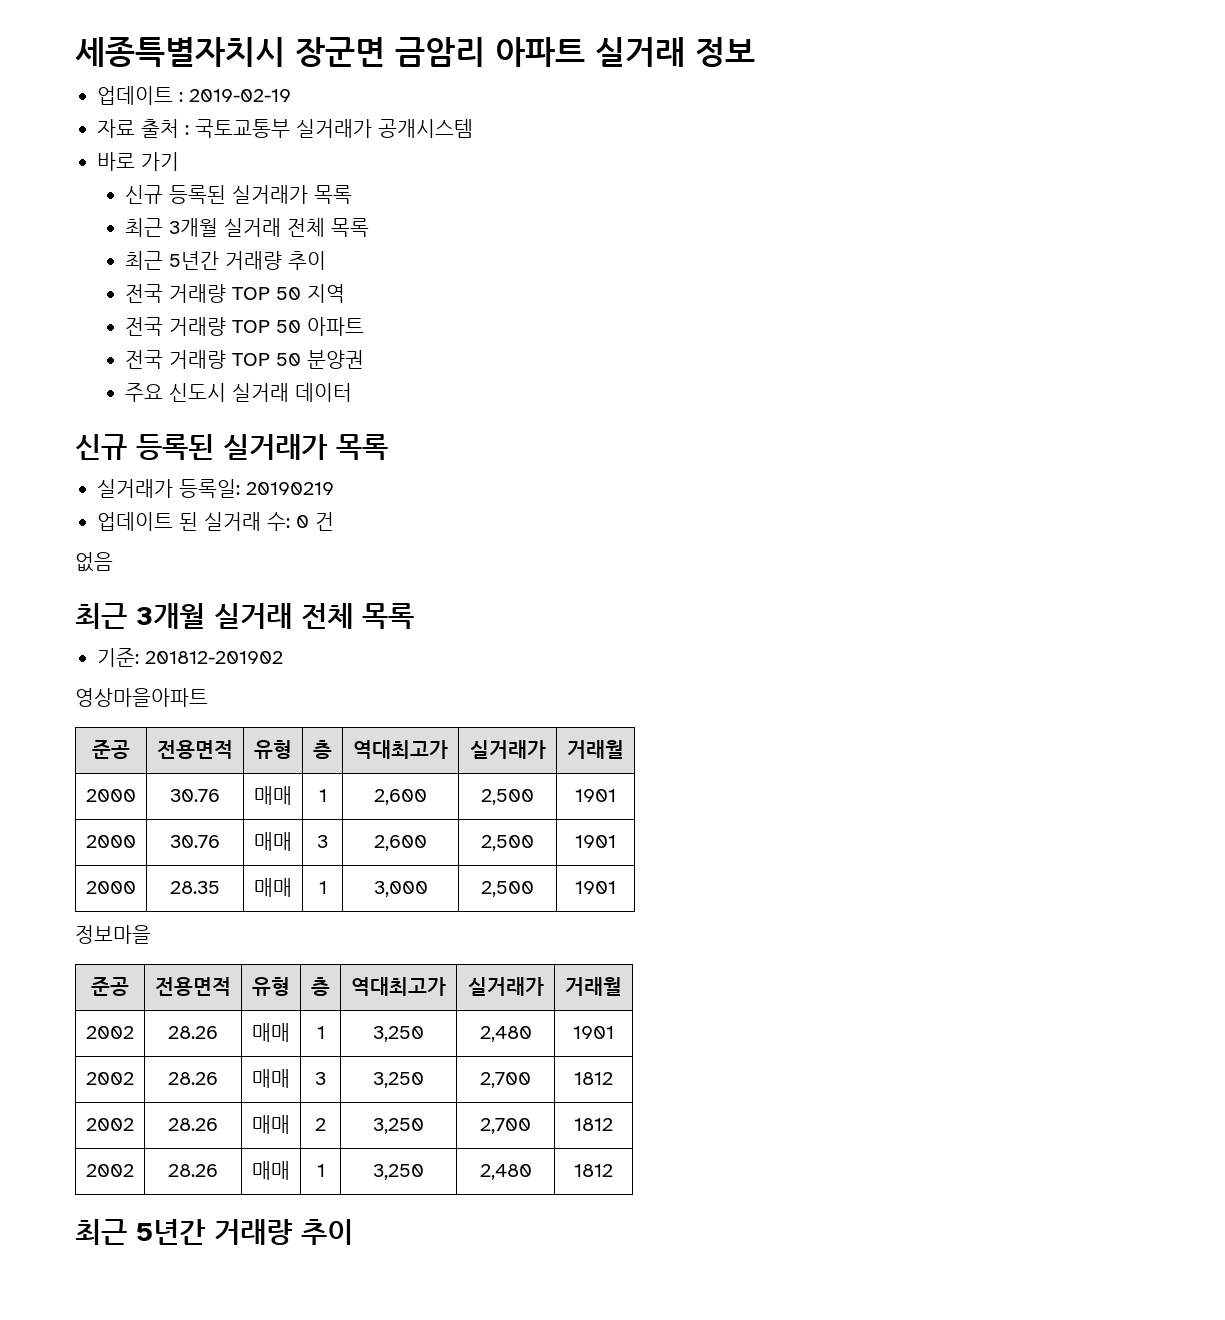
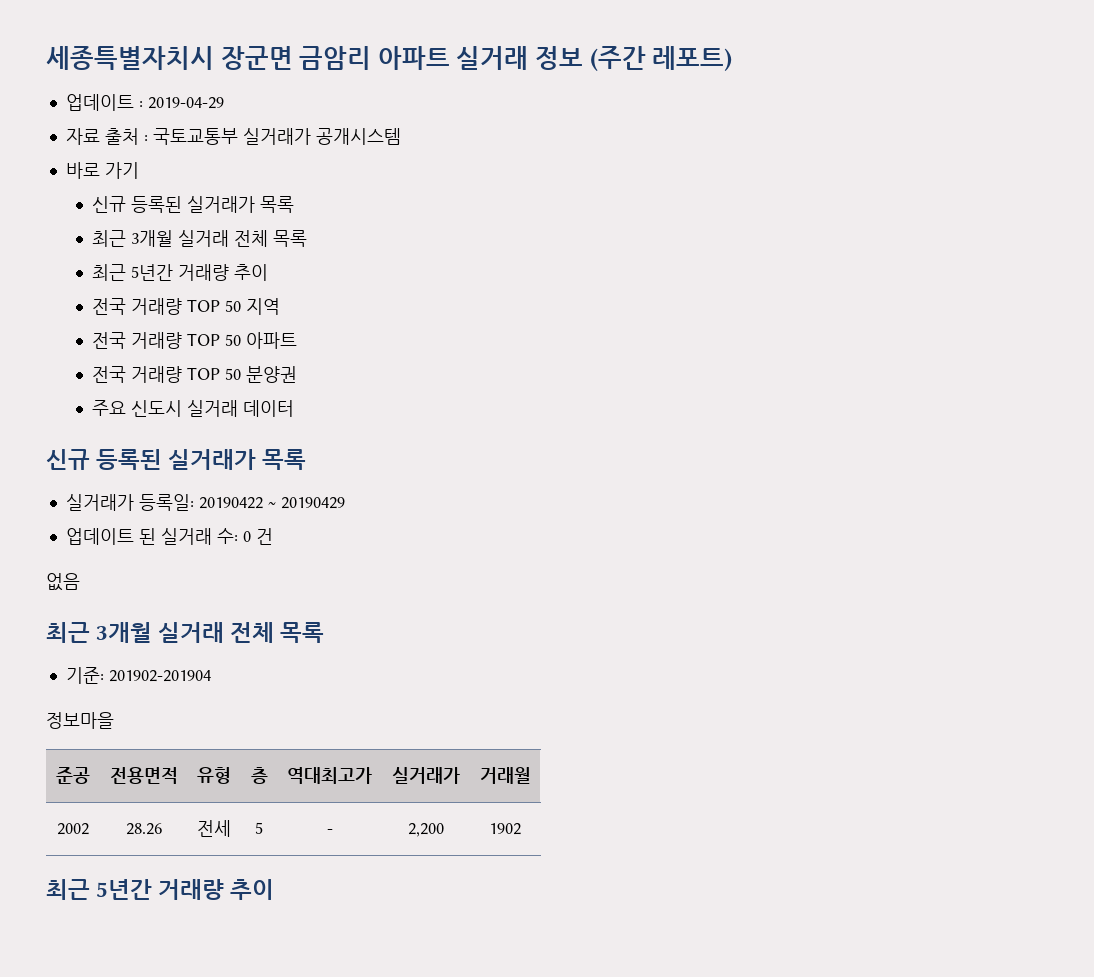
- 세종특별자치시 장군면 금암리 아파트 실거래 정보
+ 세종특별자치시 장군면 금암리 아파트 실거래 정보 (주간 레포트)
- 업데이트 : 2019-02-19
+ 업데이트 : 2019-04-29
- 실거래가 등록일: 20190219
+ 실거래가 등록일: 20190422 ~ 20190429
- 기준: 201812-201902
- 영상마을아파트
- 준공 | 전용면적 | 유형 | 층 | 역대최고가 | 실거래가 | 거래월
- 2000 | 30.76 | 매매 | 1 | 2,600 | 2,500 | 1901
- 2000 | 30.76 | 매매 | 3 | 2,600 | 2,500 | 1901
- 2000 | 28.35 | 매매 | 1 | 3,000 | 2,500 | 1901
+ 기준: 201902-201904
- 2002 | 28.26 | 매매 | 1 | 3,250 | 2,480 | 1901
- 2002 | 28.26 | 매매 | 3 | 3,250 | 2,700 | 1812
- 2002 | 28.26 | 매매 | 2 | 3,250 | 2,700 | 1812
- 2002 | 28.26 | 매매 | 1 | 3,250 | 2,480 | 1812
+ 2002 | 28.26 | 전세 | 5 | - | 2,200 | 1902

